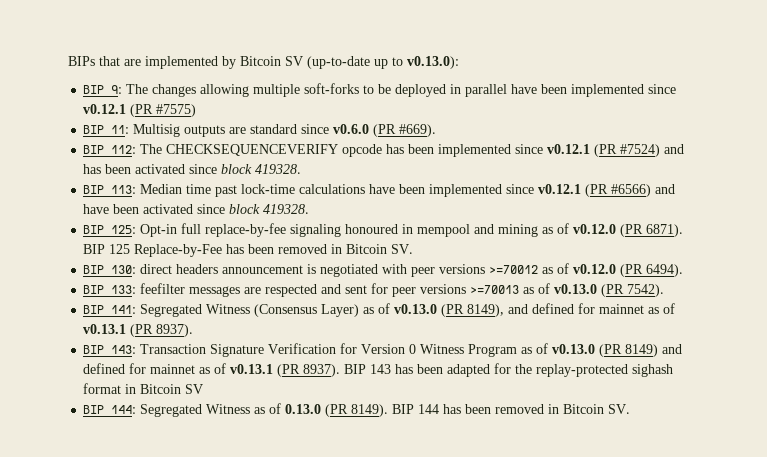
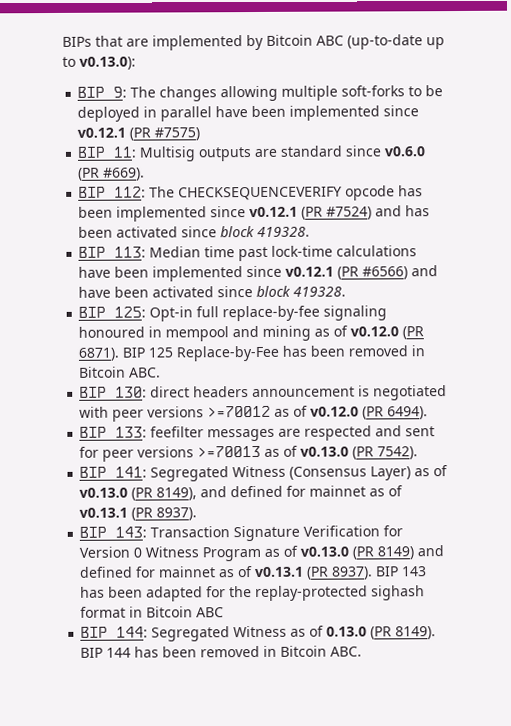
- BIPs that are implemented by Bitcoin SV (up-to-date up to v0.13.0):
+ BIPs that are implemented by Bitcoin ABC (up-to-date up to v0.13.0):
- BIP 125 Replace-by-Fee has been removed in Bitcoin SV.
+ BIP 125 Replace-by-Fee has been removed in Bitcoin ABC.
- BIP 143 has been adapted for the replay-protected sighash format in Bitcoin SV
+ BIP 143 has been adapted for the replay-protected sighash format in Bitcoin ABC
- BIP 144 has been removed in Bitcoin SV.
+ BIP 144 has been removed in Bitcoin ABC.

